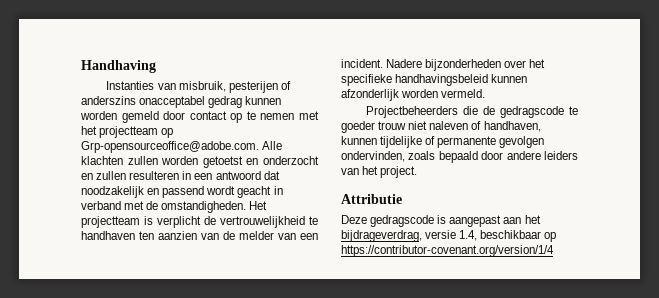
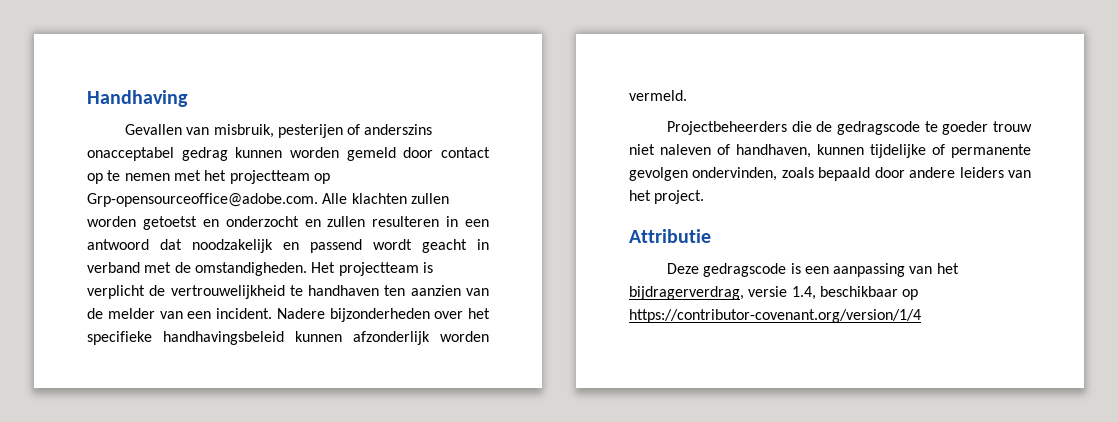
- Instanties van misbruik, pesterijen of anderszins onacceptabel gedrag kunnen worden gemeld door contact op te nemen met het projectteam op Grp-opensourceoffice@adobe.com. Alle klachten zullen worden getoetst en onderzocht en zullen resulteren in een antwoord dat noodzakelijk en passend wordt geacht in verband met de omstandigheden.
+ Gevallen van misbruik, pesterijen of anderszins onacceptabel gedrag kunnen worden gemeld door contact op te nemen met het projectteam op Grp-opensourceoffice@adobe.com. Alle klachten zullen worden getoetst en onderzocht en zullen resulteren in een antwoord dat noodzakelijk en passend wordt geacht in verband met de omstandigheden.
- Deze gedragscode is aangepast aan het bijdrageverdrag, versie 1.4, beschikbaar op https://contributor-covenant.org/version/1/4
+ Deze gedragscode is een aanpassing van het bijdragerverdrag, versie 1.4, beschikbaar op https://contributor-covenant.org/version/1/4

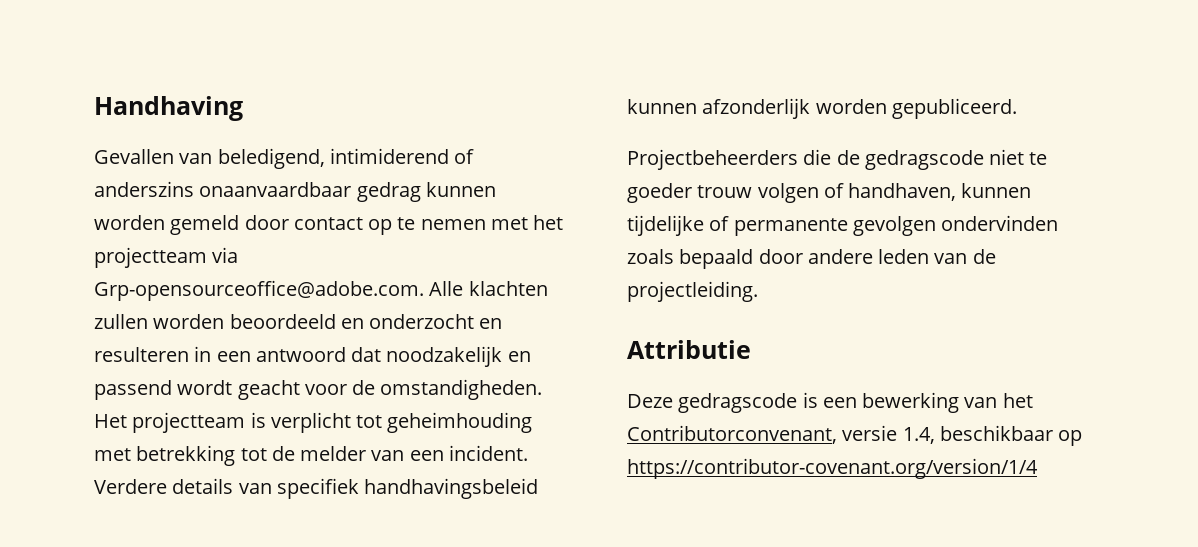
- Gevallen van misbruik, pesterijen of anderszins onacceptabel gedrag kunnen worden gemeld door contact op te nemen met het projectteam op Grp-opensourceoffice@adobe.com. Alle klachten zullen worden getoetst en onderzocht en zullen resulteren in een antwoord dat noodzakelijk en passend wordt geacht in verband met de omstandigheden.
+ Gevallen van beledigend, intimiderend of anderszins onaanvaardbaar gedrag kunnen worden gemeld door contact op te nemen met het projectteam via Grp-opensourceoffice@adobe.com. Alle klachten zullen worden beoordeeld en onderzocht en resulteren in een antwoord dat noodzakelijk en passend wordt geacht voor de omstandigheden.
- Het projectteam is verplicht de vertrouwelijkheid te handhaven ten aanzien van de melder van een incident.
+ Het projectteam is verplicht tot geheimhouding met betrekking tot de melder van een incident.
- Nadere bijzonderheden over het specifieke handhavingsbeleid kunnen afzonderlijk worden vermeld.
+ Verdere details van specifiek handhavingsbeleid kunnen afzonderlijk worden gepubliceerd.
- Projectbeheerders die de gedragscode te goeder trouw niet naleven of handhaven, kunnen tijdelijke of permanente gevolgen ondervinden, zoals bepaald door andere leiders van het project.
+ Projectbeheerders die de gedragscode niet te goeder trouw volgen of handhaven, kunnen tijdelijke of permanente gevolgen ondervinden zoals bepaald door andere leden van de projectleiding.
- Deze gedragscode is een aanpassing van het bijdragerverdrag, versie 1.4, beschikbaar op https://contributor-covenant.org/version/1/4
+ Deze gedragscode is een bewerking van het Contributorconvenant, versie 1.4, beschikbaar op https://contributor-covenant.org/version/1/4

